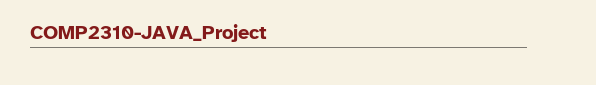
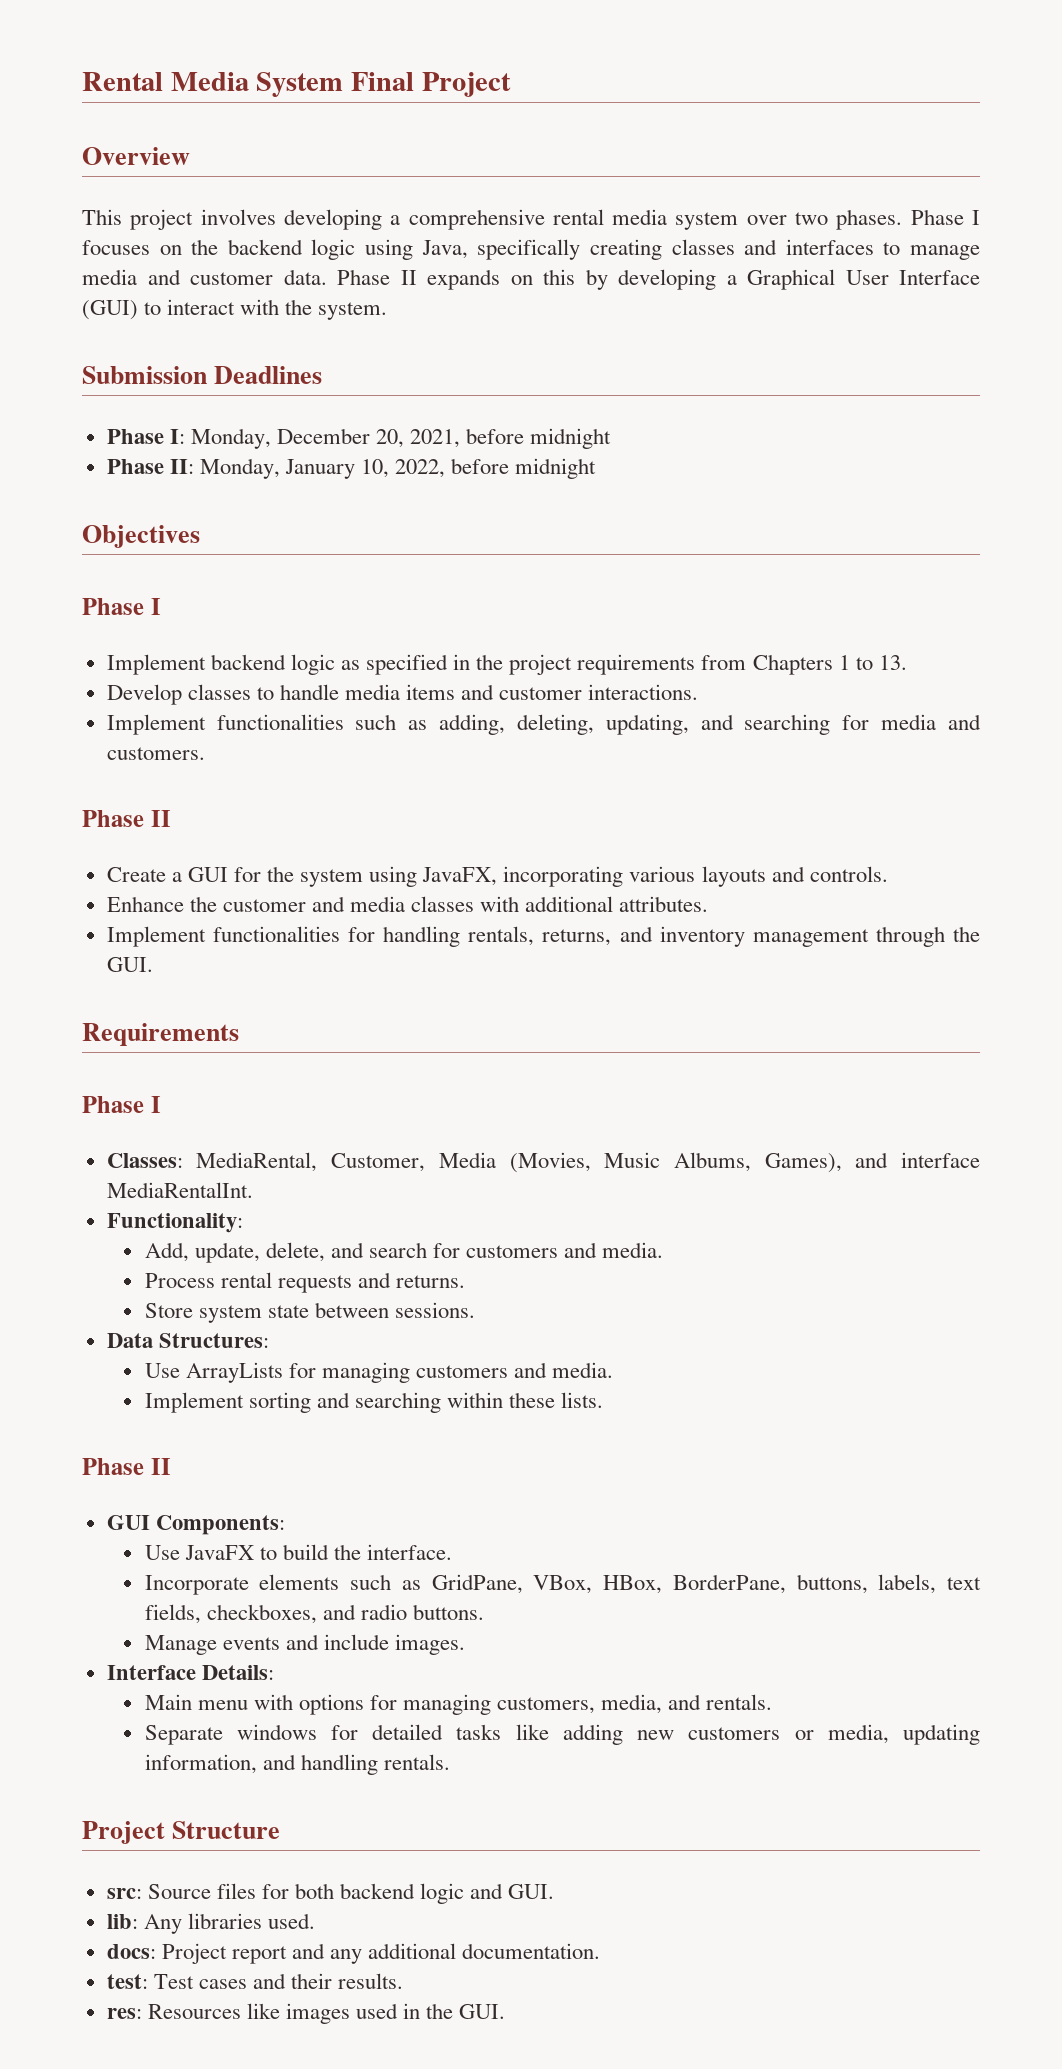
- COMP2310-JAVA_Project
+ Rental Media System Final Project
+ Overview
+ This project involves developing a comprehensive rental media system over two phases. Phase I focuses on the backend logic using Java, specifically creating classes and interfaces to manage media and customer data. Phase II expands on this by developing a Graphical User Interface (GUI) to interact with the system.
+ Submission Deadlines
+ Phase I: Monday, December 20, 2021, before midnight
+ Phase II: Monday, January 10, 2022, before midnight
+ Objectives
+ Phase I
+ Implement backend logic as specified in the project requirements from Chapters 1 to 13.
+ Develop classes to handle media items and customer interactions.
+ Implement functionalities such as adding, deleting, updating, and searching for media and customers.
+ Phase II
+ Create a GUI for the system using JavaFX, incorporating various layouts and controls.
+ Enhance the customer and media classes with additional attributes.
+ Implement functionalities for handling rentals, returns, and inventory management through the GUI.
+ Requirements
+ Phase I
+ Classes: MediaRental, Customer, Media (Movies, Music Albums, Games), and interface MediaRentalInt.
+ Functionality:
+ Add, update, delete, and search for customers and media.
+ Process rental requests and returns.
+ Store system state between sessions.
+ Data Structures:
+ Use ArrayLists for managing customers and media.
+ Implement sorting and searching within these lists.
+ Phase II
+ GUI Components:
+ Use JavaFX to build the interface.
+ Incorporate elements such as GridPane, VBox, HBox, BorderPane, buttons, labels, text fields, checkboxes, and radio buttons.
+ Manage events and include images.
+ Interface Details:
+ Main menu with options for managing customers, media, and rentals.
+ Separate windows for detailed tasks like adding new customers or media, updating information, and handling rentals.
+ Project Structure
+ src: Source files for both backend logic and GUI.
+ lib: Any libraries used.
+ docs: Project report and any additional documentation.
+ test: Test cases and their results.
+ res: Resources like images used in the GUI.

